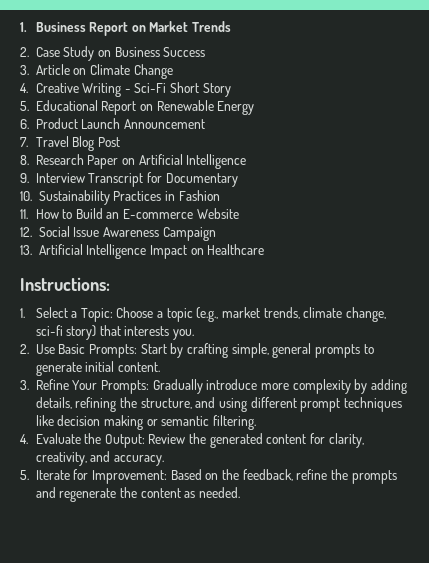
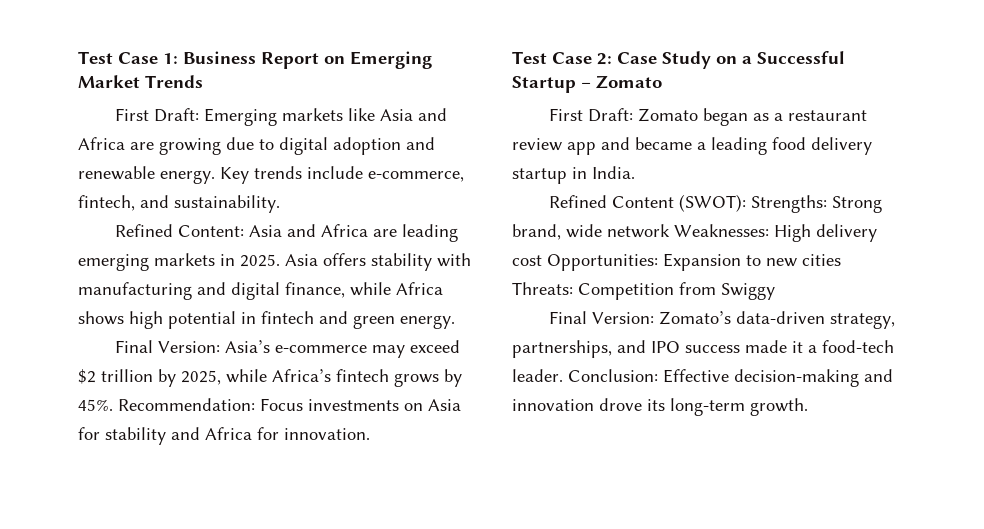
- 1. Business Report on Market Trends
+ Test Case 1: Business Report on Emerging Market Trends
- 2. Case Study on Business Success
- 3. Article on Climate Change
- 4. Creative Writing - Sci-Fi Short Story
- 5. Educational Report on Renewable Energy
- 6. Product Launch Announcement
- 7. Travel Blog Post
- 8. Research Paper on Artificial Intelligence
- 9. Interview Transcript for Documentary
- 10. Sustainability Practices in Fashion
- 11. How to Build an E-commerce Website
- 12. Social Issue Awareness Campaign
- 13. Artificial Intelligence Impact on Healthcare
- Instructions:
- 1. Select a Topic: Choose a topic (e.g., market trends, climate change, sci-fi story) that interests you.
- 2. Use Basic Prompts: Start by crafting simple, general prompts to generate initial content.
- 3. Refine Your Prompts: Gradually introduce more complexity by adding details, refining the structure, and using different prompt techniques like decision making or semantic filtering.
- 4. Evaluate the Output: Review the generated content for clarity, creativity, and accuracy.
- 5. Iterate for Improvement: Based on the feedback, refine the prompts and regenerate the content as needed.
+ First Draft: Emerging markets like Asia and Africa are growing due to digital adoption and renewable energy. Key trends include e-commerce, fintech, and sustainability.
+ Refined Content: Asia and Africa are leading emerging markets in 2025. Asia offers stability with manufacturing and digital finance, while Africa shows high potential in fintech and green energy.
+ Final Version: Asia’s e-commerce may exceed $2 trillion by 2025, while Africa’s fintech grows by 45%. Recommendation: Focus investments on Asia for stability and Africa for innovation.
+ Test Case 2: Case Study on a Successful Startup – Zomato
+ First Draft: Zomato began as a restaurant review app and became a leading food delivery startup in India.
+ Refined Content (SWOT): Strengths: Strong brand, wide network Weaknesses: High delivery cost Opportunities: Expansion to new cities Threats: Competition from Swiggy
+ Final Version: Zomato’s data-driven strategy, partnerships, and IPO success made it a food-tech leader. Conclusion: Effective decision-making and innovation drove its long-term growth.

